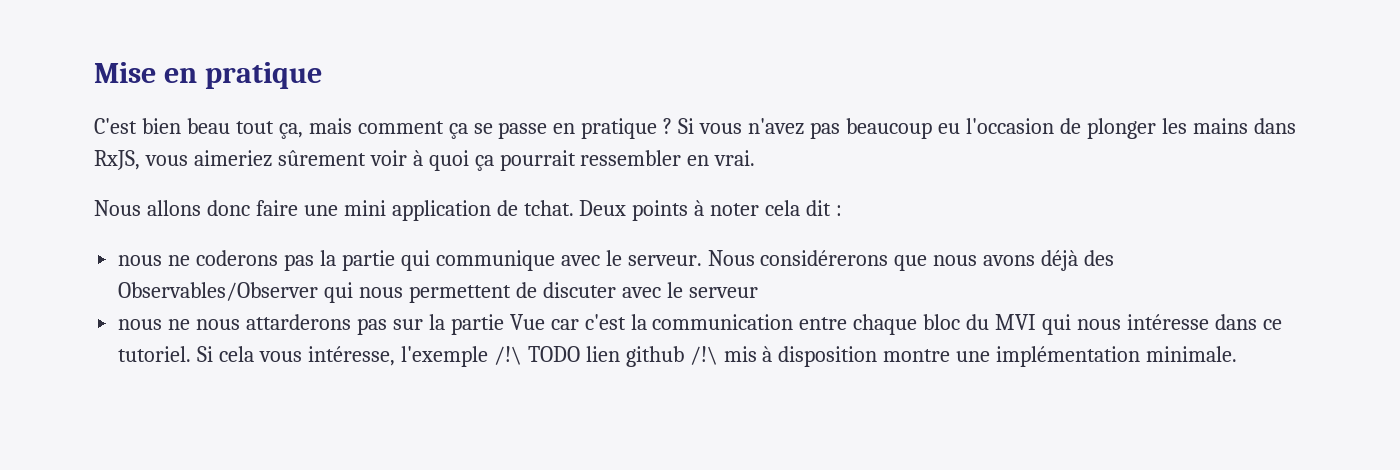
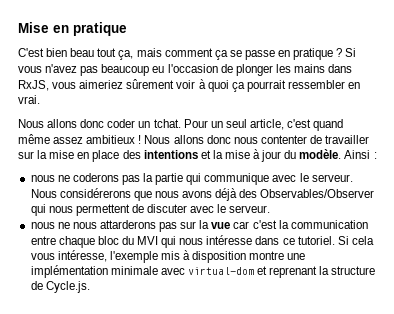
- Nous allons donc faire une mini application de tchat. Deux points à noter cela dit :
+ Nous allons donc coder un tchat. Pour un seul article, c'est quand même assez ambitieux ! Nous allons donc nous contenter de travailler sur la mise en place des intentions et la mise à jour du modèle. Ainsi :
- Nous considérerons que nous avons déjà des Observables/Observer qui nous permettent de discuter avec le serveur
+ Nous considérerons que nous avons déjà des Observables/Observer qui nous permettent de discuter avec le serveur.
- nous ne nous attarderons pas sur la partie Vue car c'est la communication entre chaque bloc du MVI qui nous intéresse dans ce tutoriel.
+ nous ne nous attarderons pas sur la vue car c'est la communication entre chaque bloc du MVI qui nous intéresse dans ce tutoriel.
- Si cela vous intéresse, l'exemple /!\ TODO lien github /!\ mis à disposition montre une implémentation minimale.
+ Si cela vous intéresse, l'exemple mis à disposition montre une implémentation minimale avec virtual-dom et reprenant la structure de Cycle.js.

